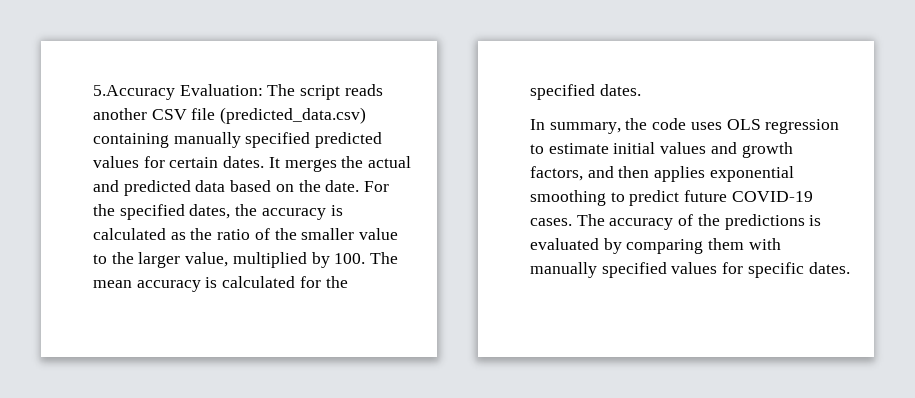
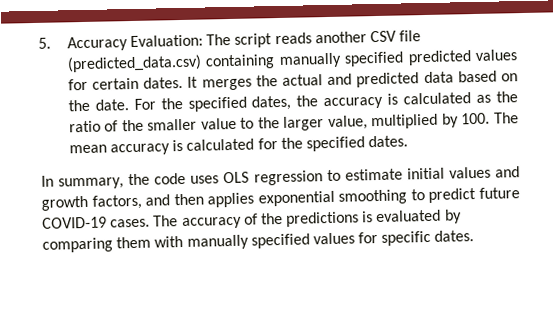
- 5.Accuracy Evaluation: The script reads another CSV file (predicted_data.csv) containing manually specified predicted values for certain dates.
+ 5. Accuracy Evaluation: The script reads another CSV file (predicted_data.csv) containing manually specified predicted values for certain dates.

